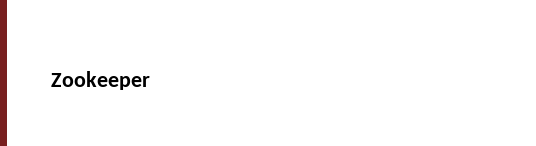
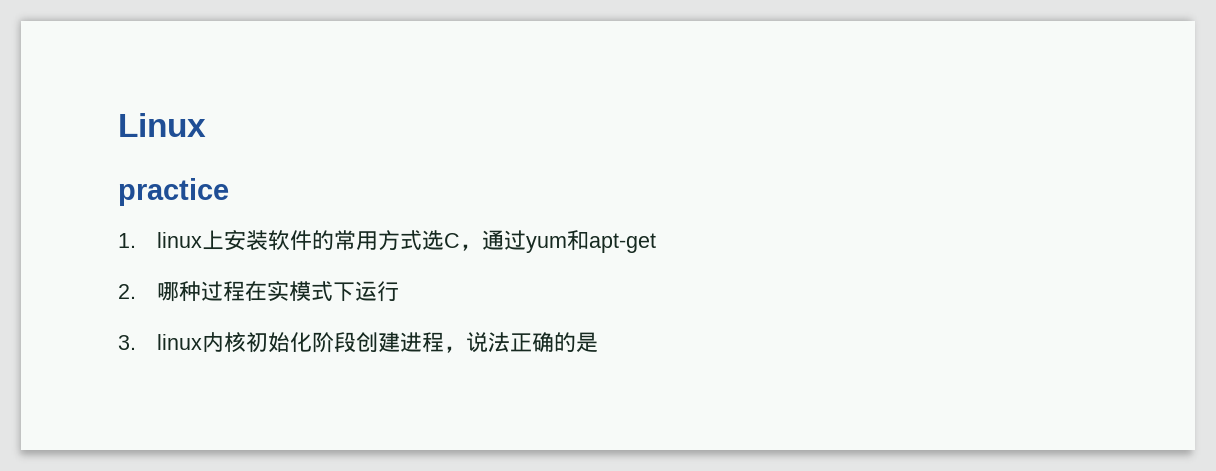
- Zookeeper
+ Linux
+ practice
+ 1. linux上安装软件的常用方式选C，通过yum和apt-get
+ 2.哪种过程在实模式下运行
+ 3. linux内核初始化阶段创建进程，说法正确的是

